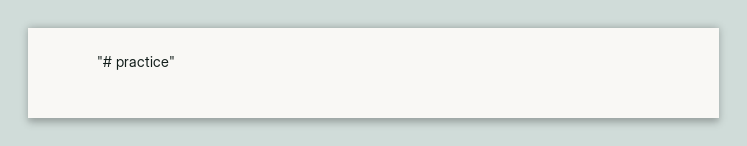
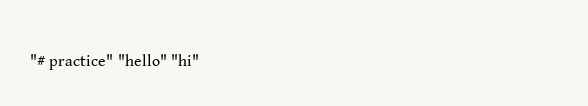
- "# practice"
+ "# practice" "hello" "hi"

